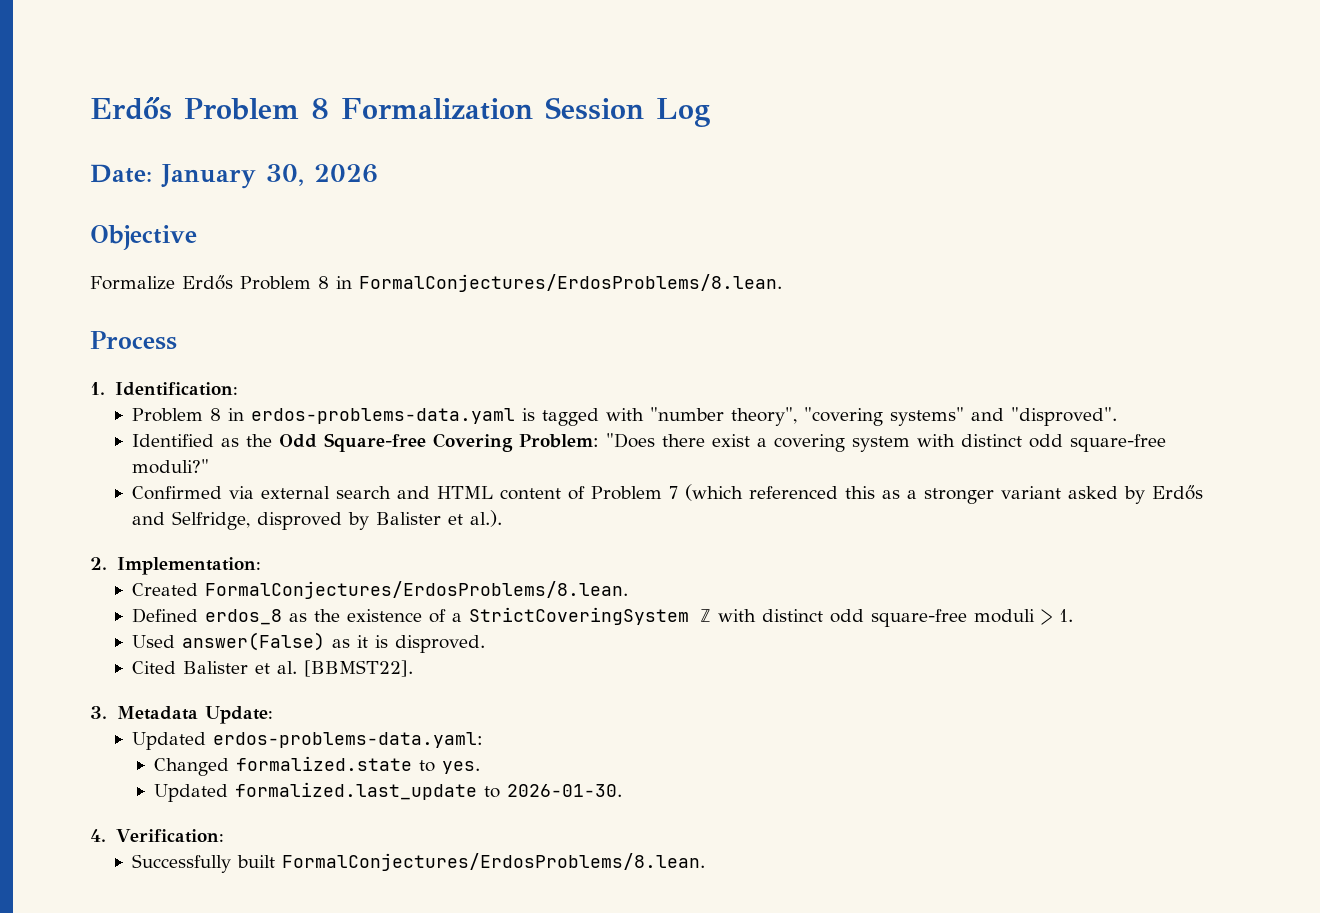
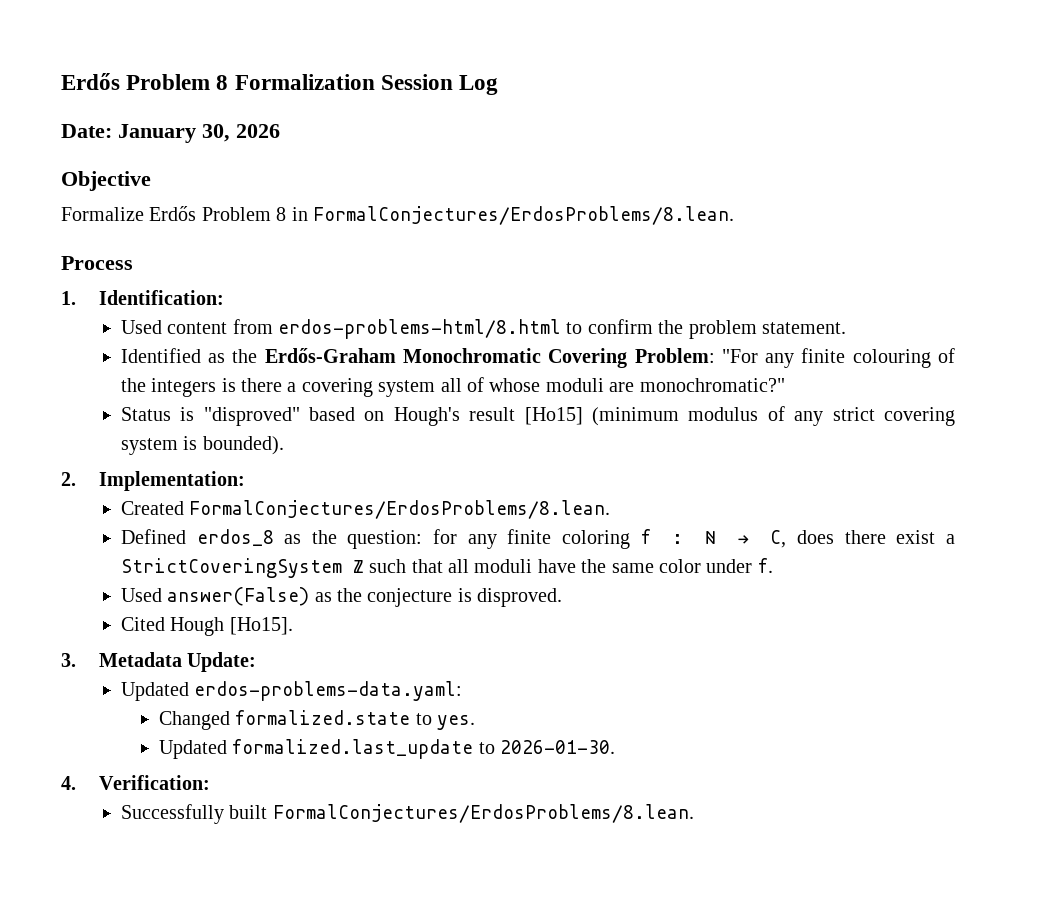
- Problem 8 in erdos-problems-data.yaml is tagged with "number theory", "covering systems" and "disproved".
- Identified as the Odd Square-free Covering Problem: "Does there exist a covering system with distinct odd square-free moduli?"
- Confirmed via external search and HTML content of Problem 7 (which referenced this as a stronger variant asked by Erdős and Selfridge, disproved by Balister et al.).
+ Used content from erdos-problems-html/8.html to confirm the problem statement.
+ Identified as the Erdős-Graham Monochromatic Covering Problem: "For any finite colouring of the integers is there a covering system all of whose moduli are monochromatic?"
+ Status is "disproved" based on Hough's result [Ho15] (minimum modulus of any strict covering system is bounded).
- Defined erdos_8 as the existence of a StrictCoveringSystem ℤ with distinct odd square-free moduli > 1.
+ Defined erdos_8 as the question: for any finite coloring f : ℕ → C, does there exist a StrictCoveringSystem ℤ such that all moduli have the same color under f.
- Used answer(False) as it is disproved.
+ Used answer(False) as the conjecture is disproved.
- Cited Balister et al. [BBMST22].
+ Cited Hough [Ho15].

